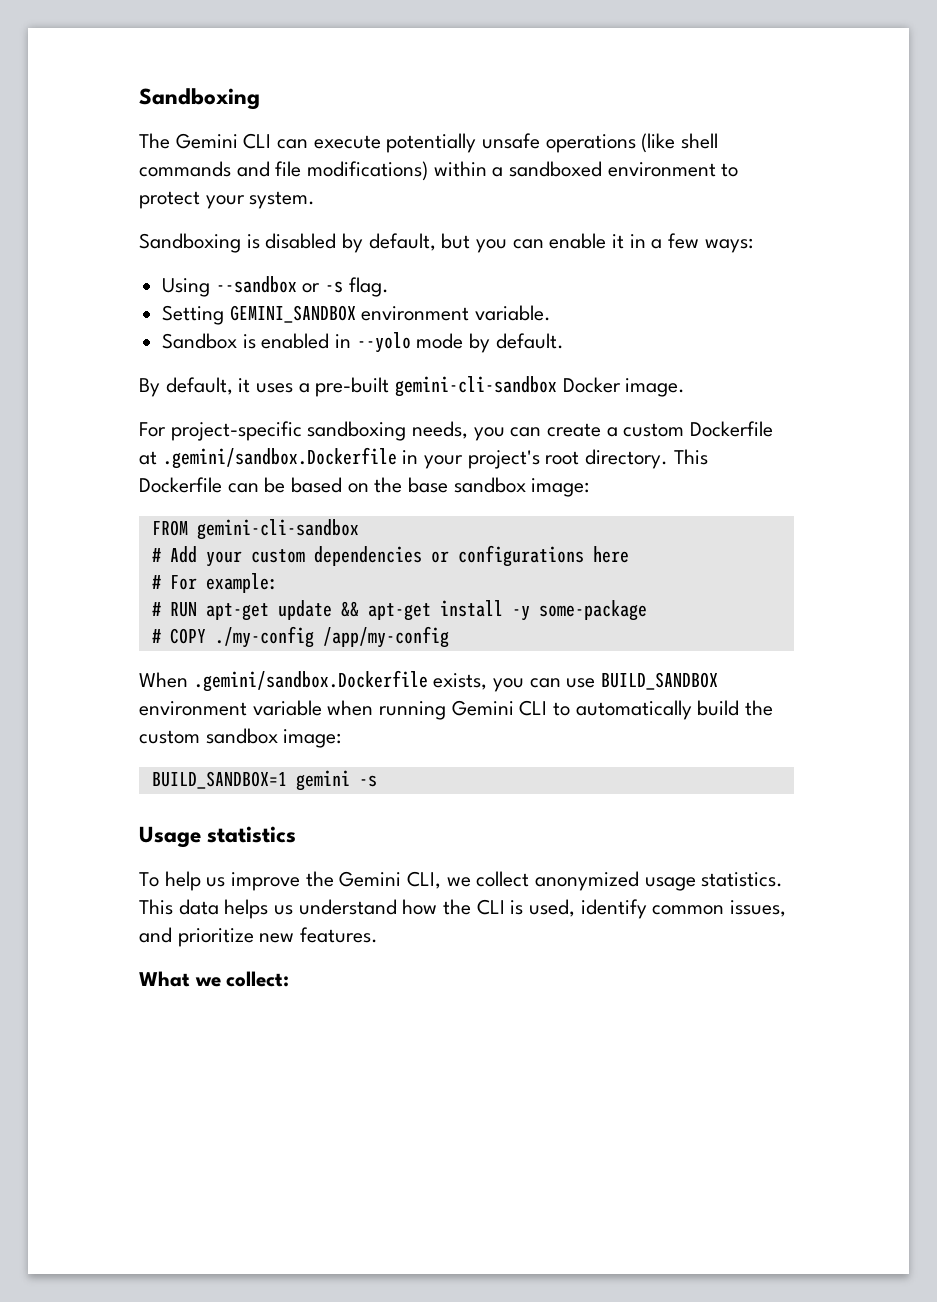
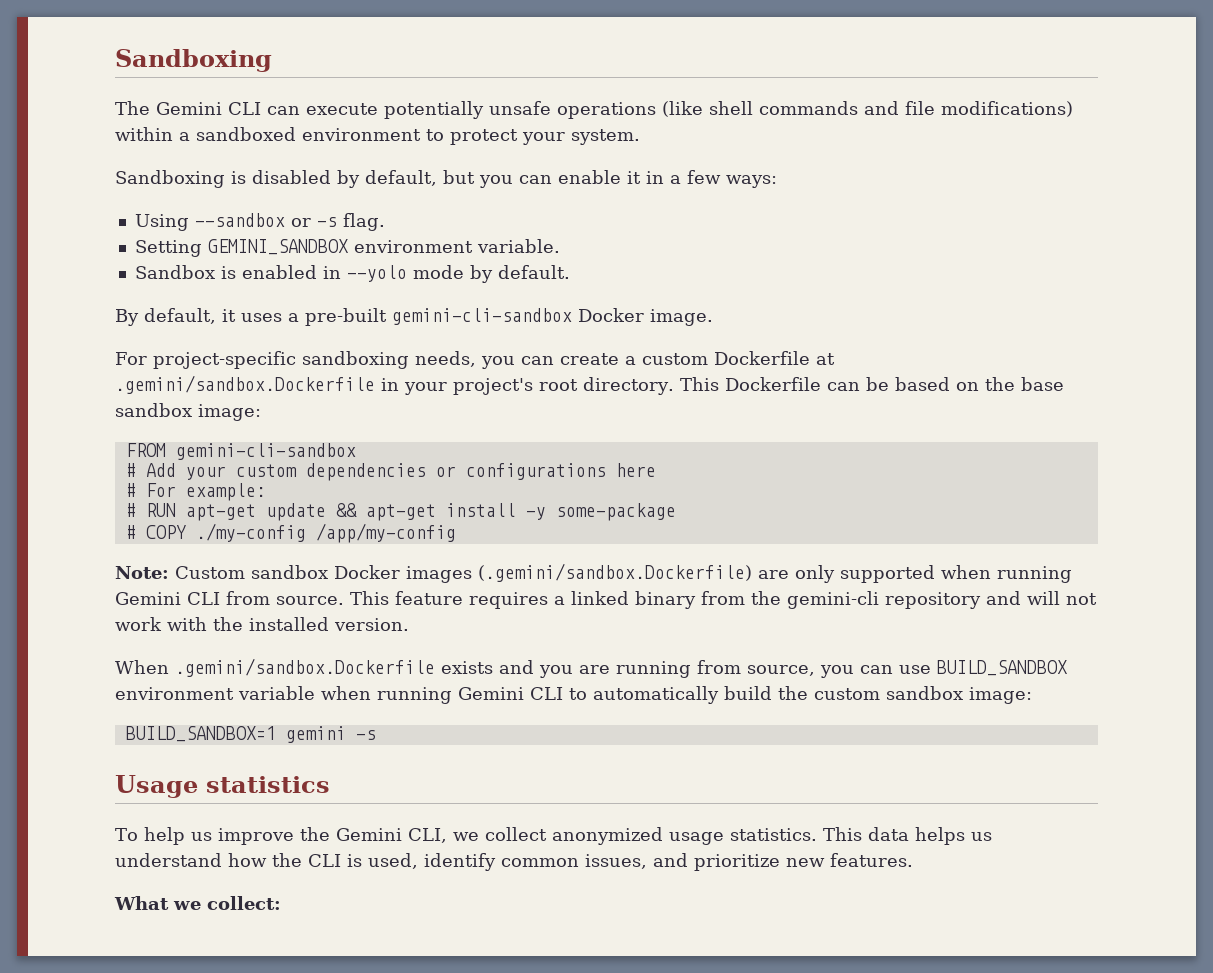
- When .gemini/sandbox.Dockerfile exists, you can use BUILD_SANDBOX environment variable when running Gemini CLI to automatically build the custom sandbox image:
+ Note: Custom sandbox Docker images (.gemini/sandbox.Dockerfile) are only supported when running Gemini CLI from source. This feature requires a linked binary from the gemini-cli repository and will not work with the installed version.
+ When .gemini/sandbox.Dockerfile exists and you are running from source, you can use BUILD_SANDBOX environment variable when running Gemini CLI to automatically build the custom sandbox image:

